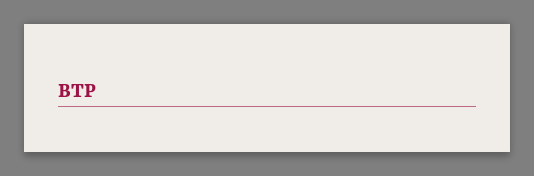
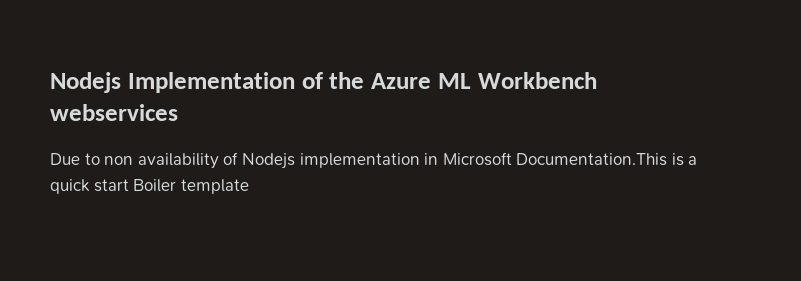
- BTP
+ Nodejs Implementation of the Azure ML Workbench webservices
+ Due to non availability of Nodejs implementation in Microsoft Documentation.This is a quick start Boiler template

